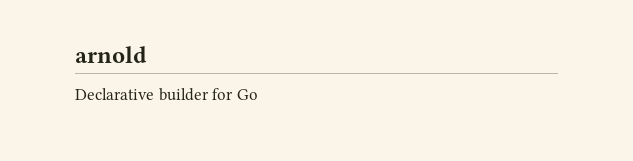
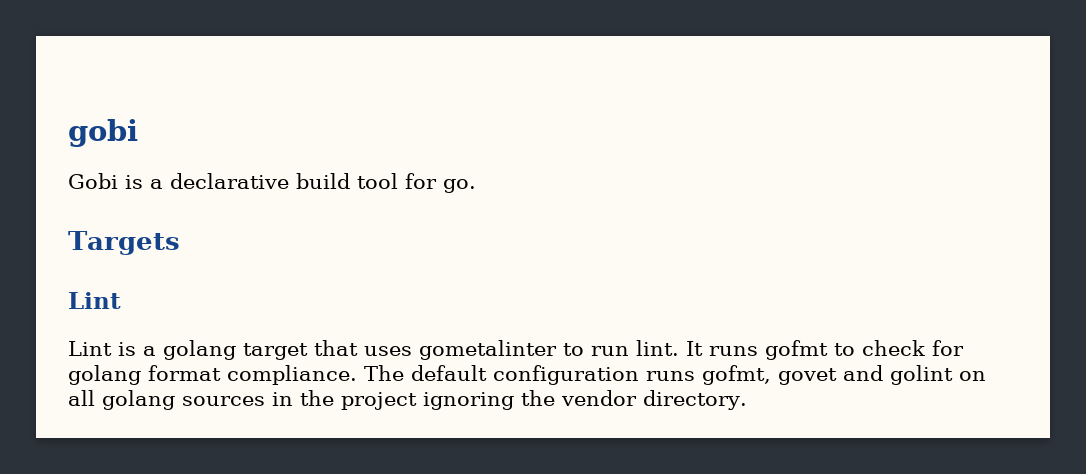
- arnold
- Declarative builder for Go
+ gobi
+ Gobi is a declarative build tool for go.
+ Targets
+ Lint
+ Lint is a golang target that uses gometalinter to run lint. It runs gofmt to check for golang format compliance. The default configuration runs gofmt, govet and golint on all golang sources in the project ignoring the vendor directory.

